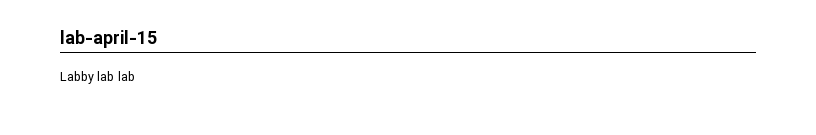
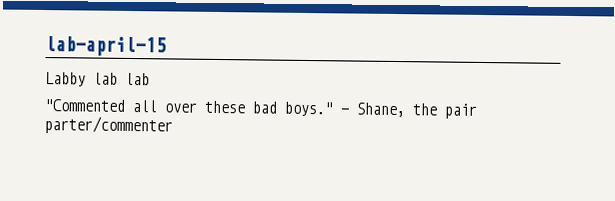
+ "Commented all over these bad boys." - Shane, the pair parter/commenter

